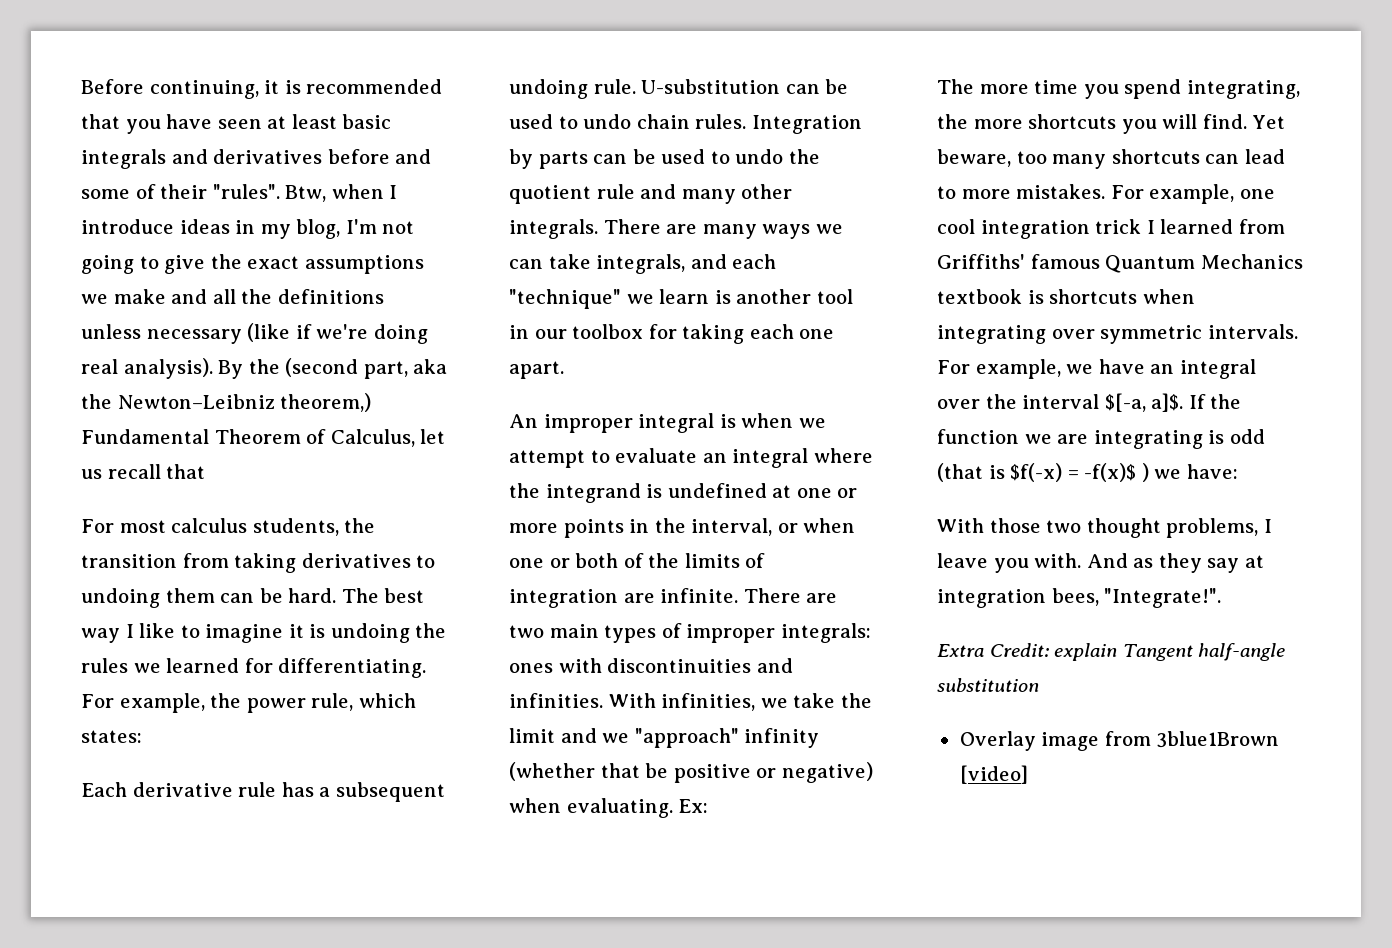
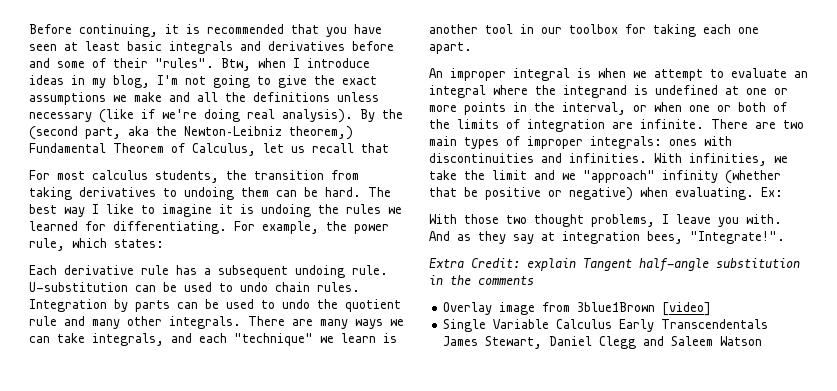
- The more time you spend integrating, the more shortcuts you will find. Yet beware, too many shortcuts can lead to more mistakes. For example, one cool integration trick I learned from Griffiths' famous Quantum Mechanics textbook is shortcuts when integrating over symmetric intervals. For example, we have an integral over the interval $[-a, a]$. If the function we are integrating is odd (that is $f(-x) = -f(x)$ ) we have:
- Extra Credit: explain Tangent half-angle substitution
+ Extra Credit: explain Tangent half-angle substitution in the comments
+ Single Variable Calculus Early Transcendentals James Stewart, Daniel Clegg and Saleem Watson

